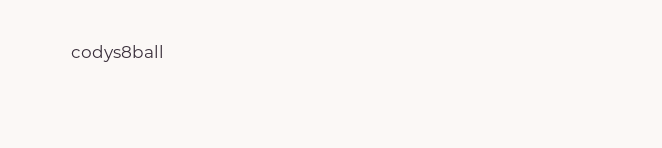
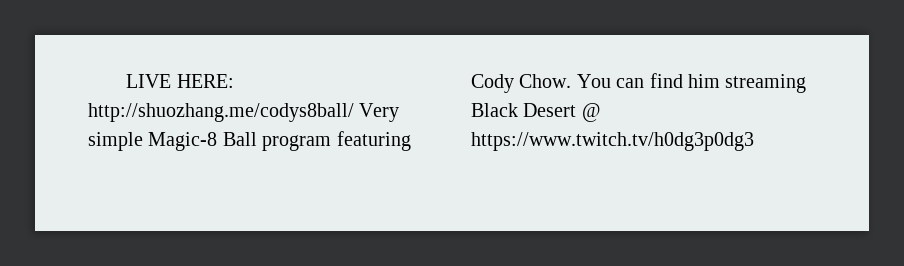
- codys8ball
+ LIVE HERE: http://shuozhang.me/codys8ball/ Very simple Magic-8 Ball program featuring Cody Chow. You can find him streaming Black Desert @ https://www.twitch.tv/h0dg3p0dg3

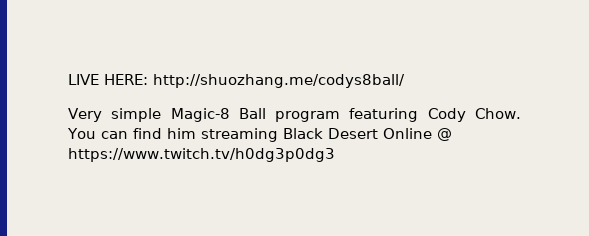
- LIVE HERE: http://shuozhang.me/codys8ball/ Very simple Magic-8 Ball program featuring Cody Chow.
+ LIVE HERE: http://shuozhang.me/codys8ball/
+ Very simple Magic-8 Ball program featuring Cody Chow.
- You can find him streaming Black Desert @ https://www.twitch.tv/h0dg3p0dg3
+ You can find him streaming Black Desert Online @ https://www.twitch.tv/h0dg3p0dg3

